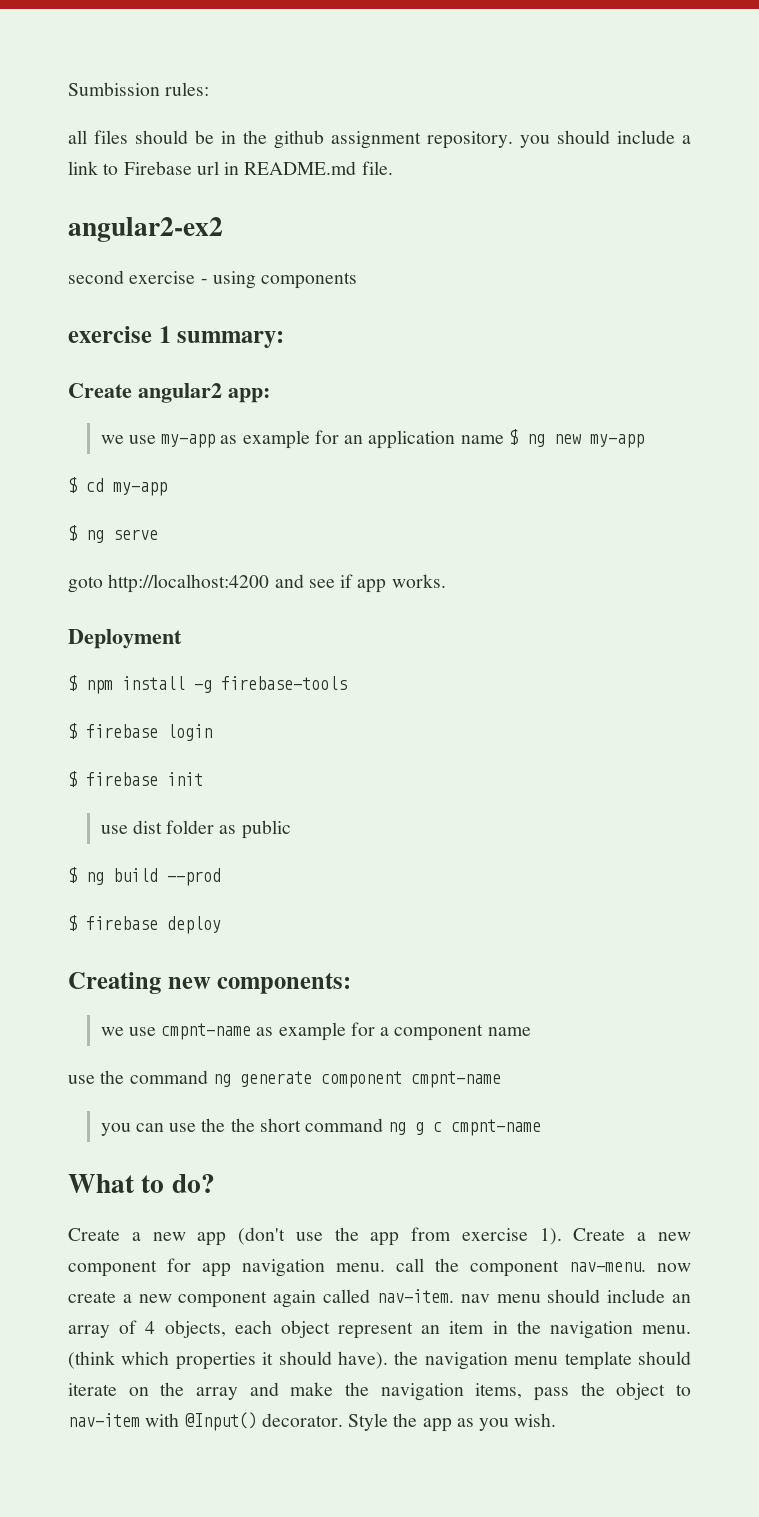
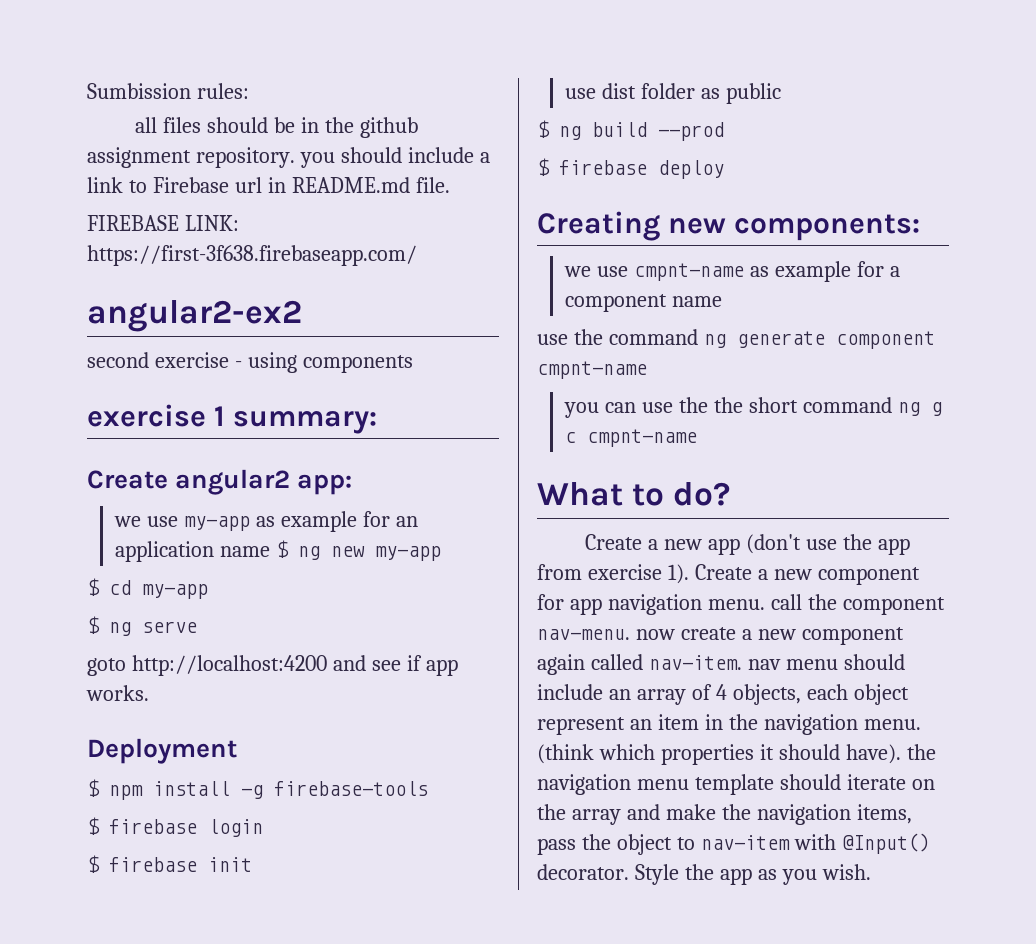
+ FIREBASE LINK: https://first-3f638.firebaseapp.com/

